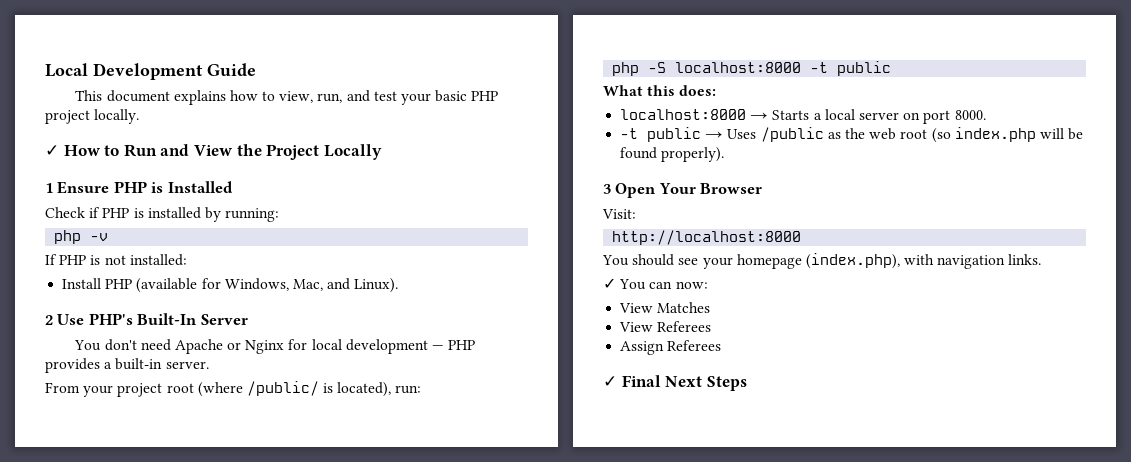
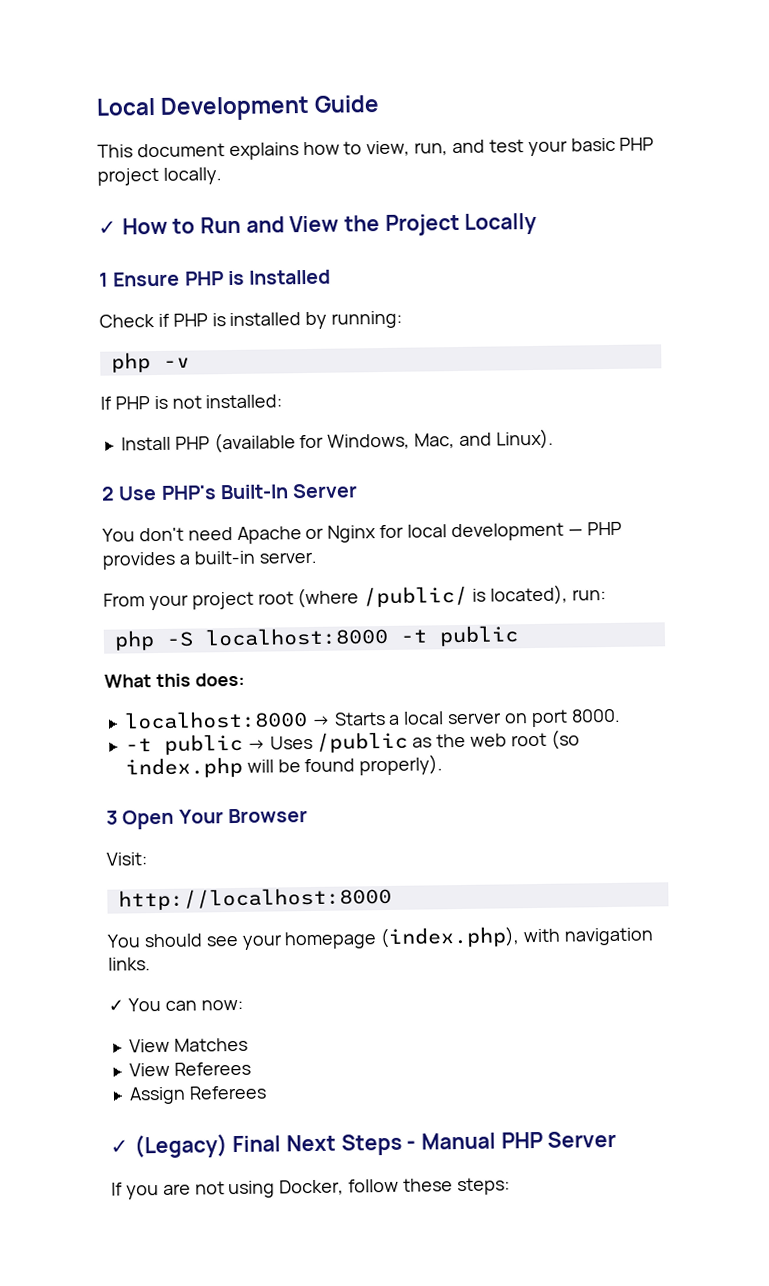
- ✓ Final Next Steps
+ ✓ (Legacy) Final Next Steps - Manual PHP Server
+ If you are not using Docker, follow these steps:

